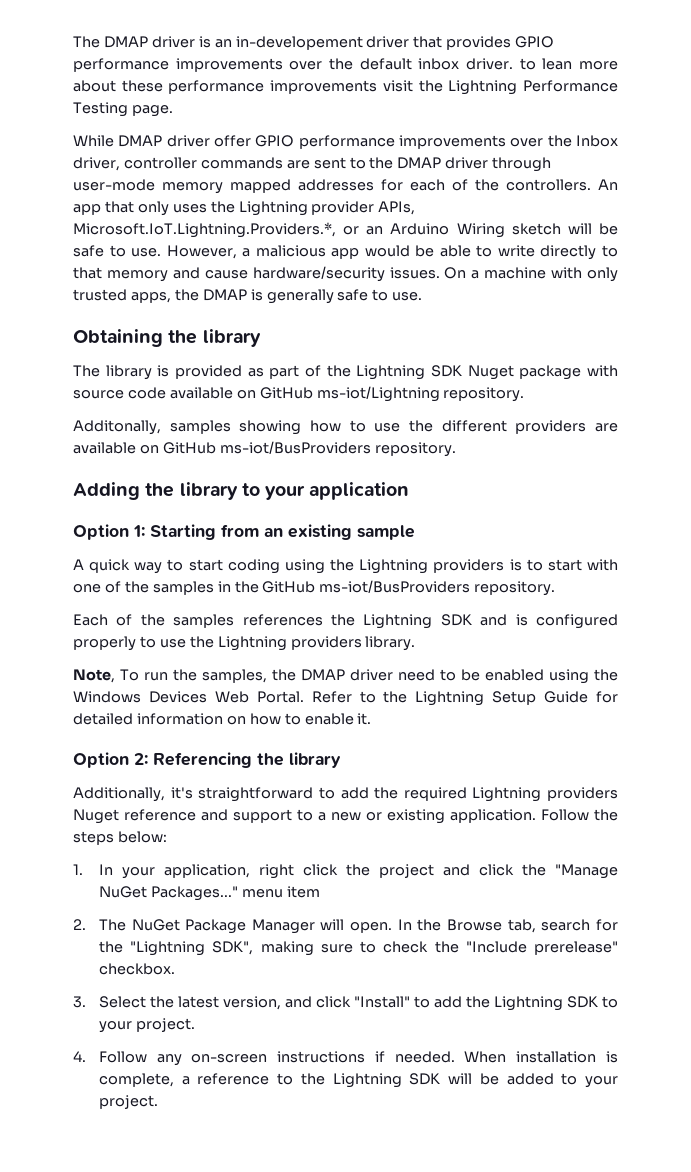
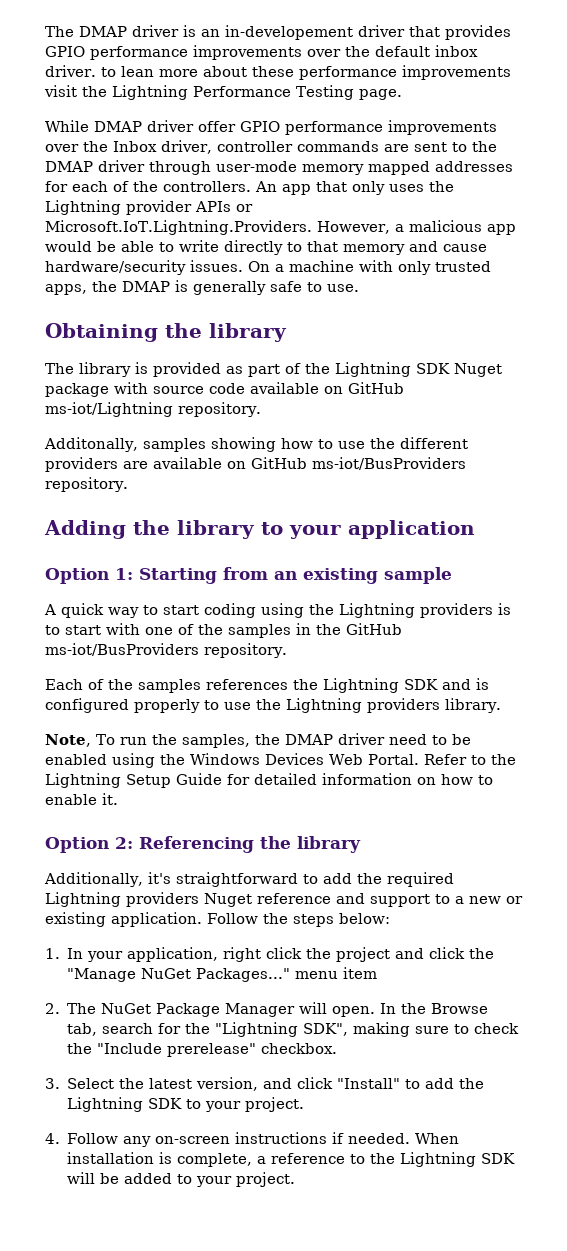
- An app that only uses the Lightning provider APIs, Microsoft.IoT.Lightning.Providers.*, or an Arduino Wiring sketch will be safe to use. However, a malicious app would be able to write directly to that memory and cause hardware/security issues.
+ An app that only uses the Lightning provider APIs or Microsoft.IoT.Lightning.Providers. However, a malicious app would be able to write directly to that memory and cause hardware/security issues.

